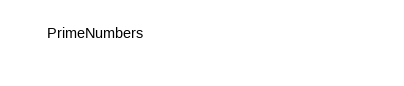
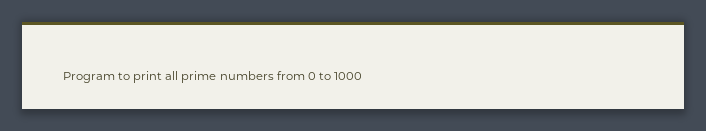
- PrimeNumbers
+ Program to print all prime numbers from 0 to 1000

